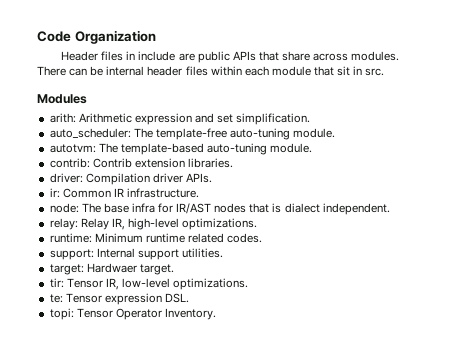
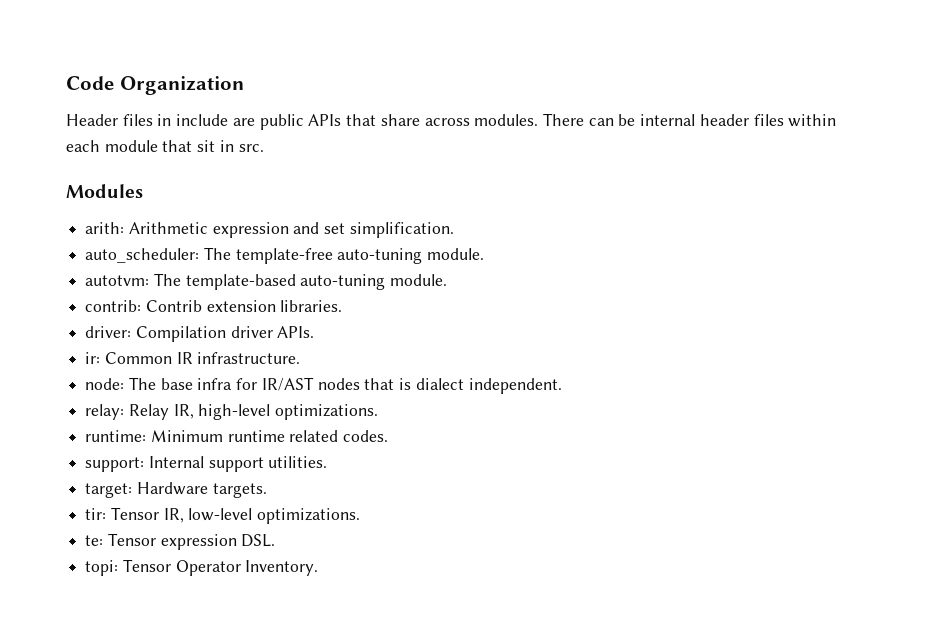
- target: Hardwaer target.
+ target: Hardware targets.

